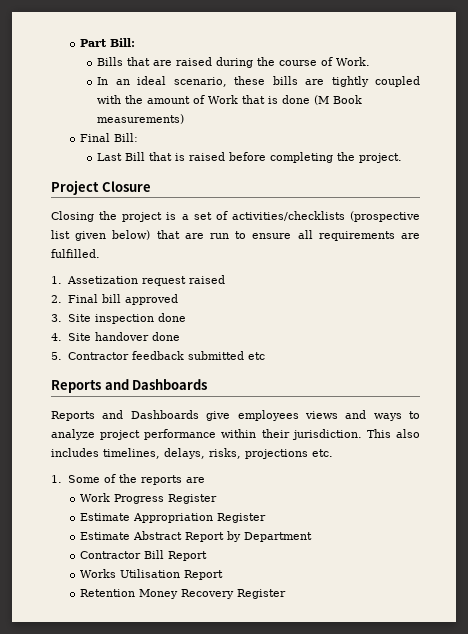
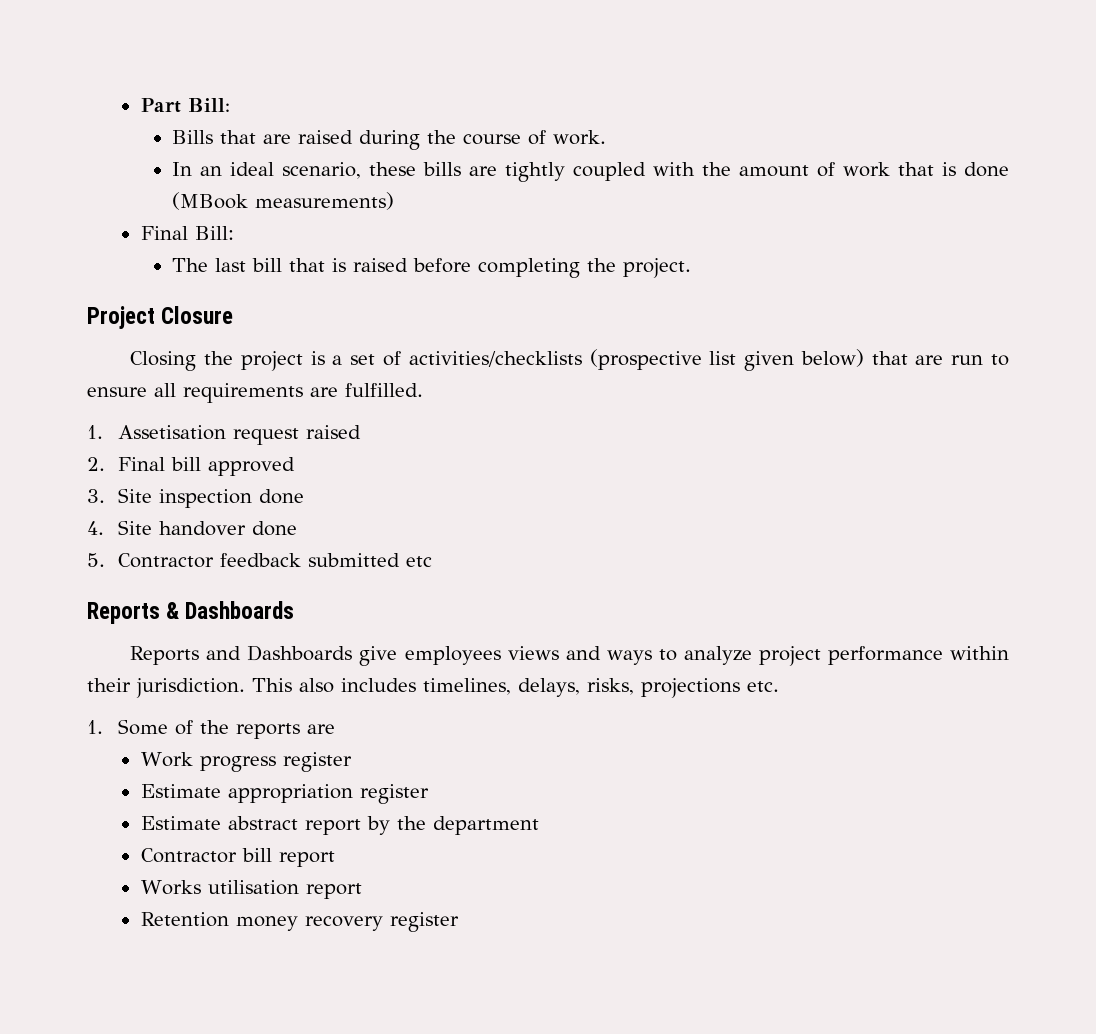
- Bills that are raised during the course of Work.
+ Bills that are raised during the course of work.
- In an ideal scenario, these bills are tightly coupled with the amount of Work that is done (M Book measurements)
+ In an ideal scenario, these bills are tightly coupled with the amount of work that is done (MBook measurements)
- Last Bill that is raised before completing the project.
+ The last bill that is raised before completing the project.
- 1. Assetization request raised
+ 1. Assetisation request raised
  5. Contractor feedback submitted etc
- Reports and Dashboards
+ Reports & Dashboards
- Work Progress Register
- Estimate Appropriation Register
- Estimate Abstract Report by Department
- Contractor Bill Report
+ Work progress register
+ Estimate appropriation register
+ Estimate abstract report by the department
+ Contractor bill report
- Works Utilisation Report
+ Works utilisation report
- Retention Money Recovery Register
+ Retention money recovery register

